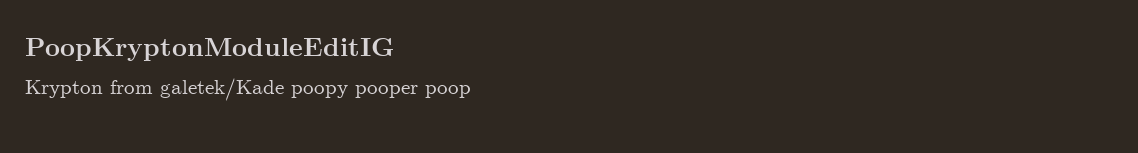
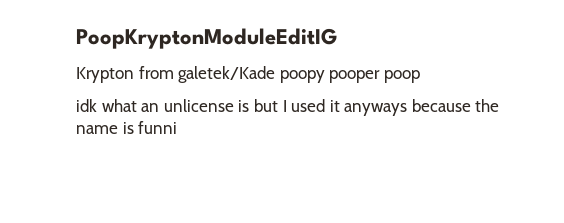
+ idk what an unlicense is but I used it anyways because the name is funni

